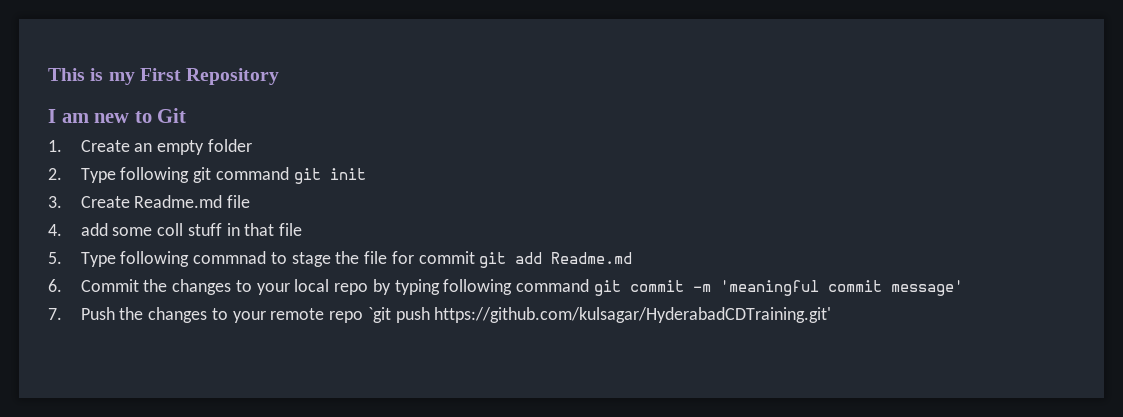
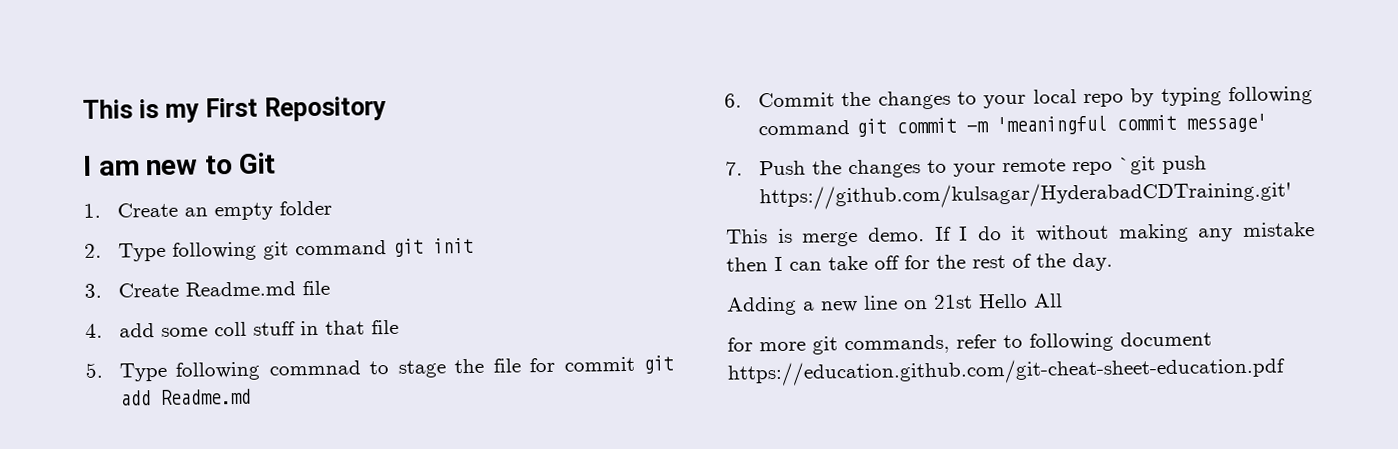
+ This is merge demo. If I do it without making any mistake then I can take off for the rest of the day.
+ Adding a new line on 21st Hello All
+ for more git commands, refer to following document https://education.github.com/git-cheat-sheet-education.pdf

